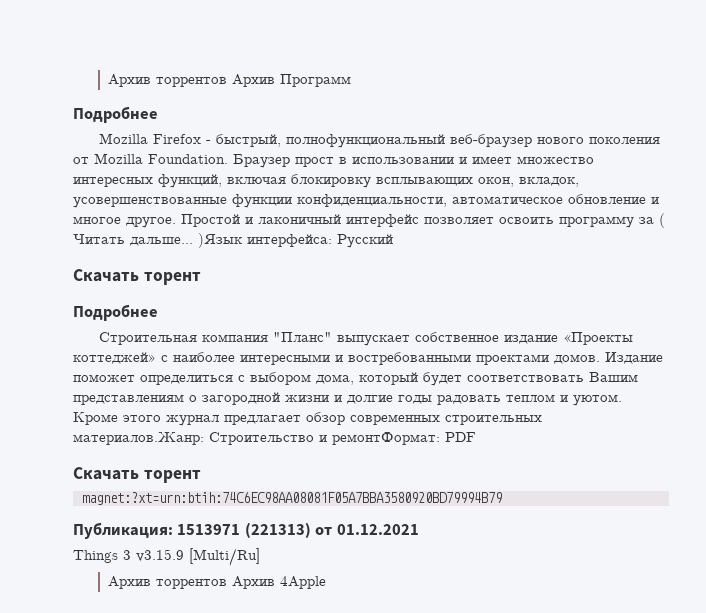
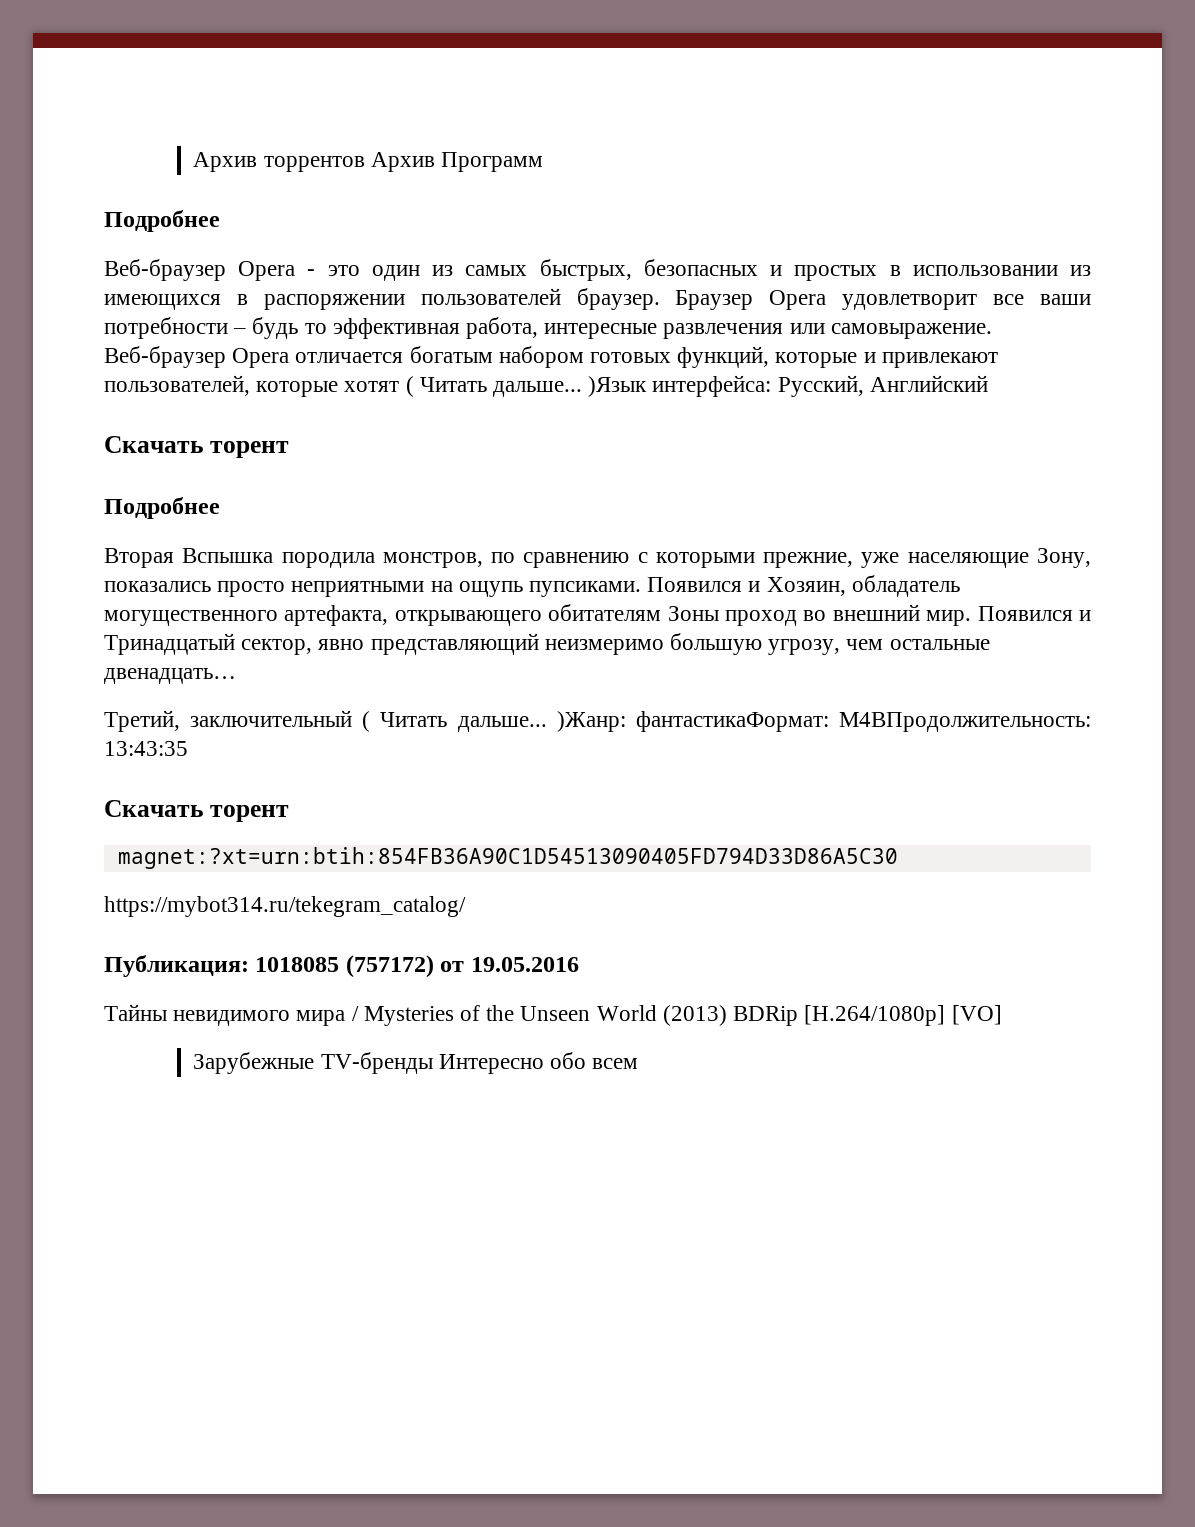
- Mozilla Firefox - быстрый, полнофункциональный веб-браузер нового поколения от Mozilla Foundation. Браузер прост в использовании и имеет множество интересных функций, включая блокировку всплывающих окон, вкладок, усовершенствованные функции конфиденциальности, автоматическое обновление и многое другое. Простой и лаконичный интерфейс позволяет освоить программу за ( Читать дальше... )Язык интерфейса: Русский
+ Веб-браузер Opera - это один из самых быстрых, безопасных и простых в использовании из имеющихся в распоряжении пользователей браузер. Браузер Opera удовлетворит все ваши потребности – будь то эффективная работа, интересные развлечения или самовыражение. Веб-браузер Opera отличается богатым набором готовых функций, которые и привлекают пользователей, которые хотят ( Читать дальше... )Язык интерфейса: Русский, Английский
- Строительная компания "Планс" выпускает собственное издание «Проекты коттеджей» с наиболее интересными и востребованными проектами домов. Издание поможет определиться с выбором дома, который будет соответствовать Вашим представлениям о загородной жизни и долгие годы радовать теплом и уютом. Кроме этого журнал предлагает обзор современных строительных материалов.Жанр: Строительство и ремонтФормат: PDF
+ Вторая Вспышка породила монстров, по сравнению с которыми прежние, уже населяющие Зону, показались просто неприятными на ощупь пупсиками. Появился и Хозяин, обладатель могущественного артефакта, открывающего обитателям Зоны проход во внешний мир. Появился и Тринадцатый сектор, явно представляющий неизмеримо большую угрозу, чем остальные двенадцать…
+ Третий, заключительный ( Читать дальше... )Жанр: фантастикаФормат: M4BПродолжительность: 13:43:35
  Скачать торент
- magnet:?xt=urn:btih:74C6EC98AA08081F05A7BBA3580920BD79994B79
+ magnet:?xt=urn:btih:854FB36A90C1D54513090405FD794D33D86A5C30
+ https://mybot314.ru/tekegram_catalog/
- Публикация: 1513971 (221313) от 01.12.2021
- Things 3 v3.15.9 [Multi/Ru]
- Архив торрентов Архив 4Apple
+ Публикация: 1018085 (757172) от 19.05.2016
+ Тайны невидимого мира / Mysteries of the Unseen World (2013) BDRip [H.264/1080p] [VO]
+ Зарубежные TV-бренды Интересно обо всем

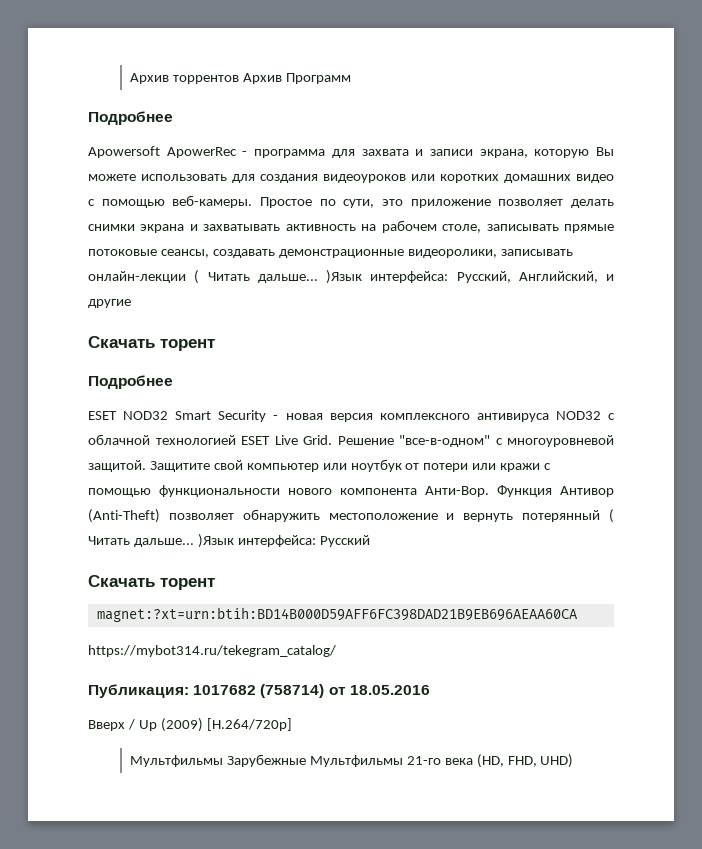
- Веб-браузер Opera - это один из самых быстрых, безопасных и простых в использовании из имеющихся в распоряжении пользователей браузер. Браузер Opera удовлетворит все ваши потребности – будь то эффективная работа, интересные развлечения или самовыражение. Веб-браузер Opera отличается богатым набором готовых функций, которые и привлекают пользователей, которые хотят ( Читать дальше... )Язык интерфейса: Русский, Английский
+ Apowersoft ApowerRec - программа для захвата и записи экрана, которую Вы можете использовать для создания видеоуроков или коротких домашних видео с помощью веб-камеры. Простое по сути, это приложение позволяет делать снимки экрана и захватывать активность на рабочем столе, записывать прямые потоковые сеансы, создавать демонстрационные видеоролики, записывать онлайн-лекции ( Читать дальше... )Язык интерфейса: Русский, Английский, и другие
- Вторая Вспышка породила монстров, по сравнению с которыми прежние, уже населяющие Зону, показались просто неприятными на ощупь пупсиками. Появился и Хозяин, обладатель могущественного артефакта, открывающего обитателям Зоны проход во внешний мир. Появился и Тринадцатый сектор, явно представляющий неизмеримо большую угрозу, чем остальные двенадцать…
- Третий, заключительный ( Читать дальше... )Жанр: фантастикаФормат: M4BПродолжительность: 13:43:35
+ ESET NOD32 Smart Security - новая версия комплексного антивируса NOD32 с облачной технологией ESET Live Grid. Решение "все-в-одном" с многоуровневой защитой. Защитите свой компьютер или ноутбук от потери или кражи с помощью функциональности нового компонента Анти-Вор. Функция Антивор (Anti-Theft) позволяет обнаружить местоположение и вернуть потерянный ( Читать дальше... )Язык интерфейса: Русский
  Скачать торент
- magnet:?xt=urn:btih:854FB36A90C1D54513090405FD794D33D86A5C30
+ magnet:?xt=urn:btih:BD14B000D59AFF6FC398DAD21B9EB696AEAA60CA
- Публикация: 1018085 (757172) от 19.05.2016
- Тайны невидимого мира / Mysteries of the Unseen World (2013) BDRip [H.264/1080p] [VO]
- Зарубежные TV-бренды Интересно обо всем
+ Публикация: 1017682 (758714) от 18.05.2016
+ Вверх / Up (2009) [H.264/720p]
+ Мультфильмы Зарубежные Мультфильмы 21-го века (HD, FHD, UHD)

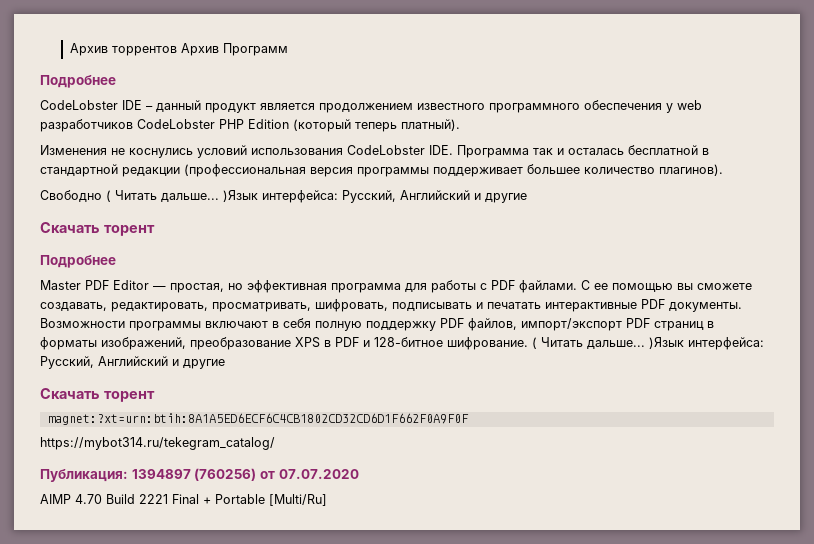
- Apowersoft ApowerRec - программа для захвата и записи экрана, которую Вы можете использовать для создания видеоуроков или коротких домашних видео с помощью веб-камеры. Простое по сути, это приложение позволяет делать снимки экрана и захватывать активность на рабочем столе, записывать прямые потоковые сеансы, создавать демонстрационные видеоролики, записывать онлайн-лекции ( Читать дальше... )Язык интерфейса: Русский, Английский, и другие
+ CodeLobster IDE – данный продукт является продолжением известного программного обеспечения у web разработчиков CodeLobster PHP Edition (который теперь платный).
+ Изменения не коснулись условий использования CodeLobster IDE. Программа так и осталась бесплатной в стандартной редакции (профессиональная версия программы поддерживает большее количество плагинов).
+ Свободно ( Читать дальше... )Язык интерфейса: Русский, Английский и другие
- ESET NOD32 Smart Security - новая версия комплексного антивируса NOD32 с облачной технологией ESET Live Grid. Решение "все-в-одном" с многоуровневой защитой. Защитите свой компьютер или ноутбук от потери или кражи с помощью функциональности нового компонента Анти-Вор. Функция Антивор (Anti-Theft) позволяет обнаружить местоположение и вернуть потерянный ( Читать дальше... )Язык интерфейса: Русский
+ Master PDF Editor — простая, но эффективная программа для работы с PDF файлами. С ее помощью вы сможете создавать, редактировать, просматривать, шифровать, подписывать и печатать интерактивные PDF документы. Возможности программы включают в себя полную поддержку PDF файлов, импорт/экспорт PDF страниц в форматы изображений, преобразование XPS в PDF и 128-битное шифрование. ( Читать дальше... )Язык интерфейса: Русский, Английский и другие
  Скачать торент
- magnet:?xt=urn:btih:BD14B000D59AFF6FC398DAD21B9EB696AEAA60CA
+ magnet:?xt=urn:btih:8A1A5ED6ECF6C4CB1802CD32CD6D1F662F0A9F0F
- Публикация: 1017682 (758714) от 18.05.2016
- Вверх / Up (2009) [H.264/720p]
- Мультфильмы Зарубежные Мультфильмы 21-го века (HD, FHD, UHD)
+ Публикация: 1394897 (760256) от 07.07.2020
+ AIMP 4.70 Build 2221 Final + Portable [Multi/Ru]

